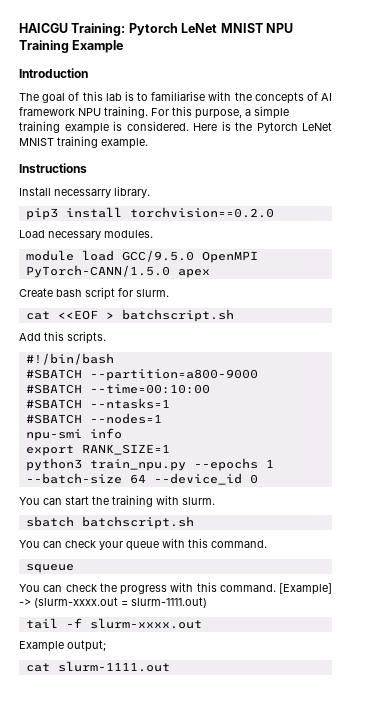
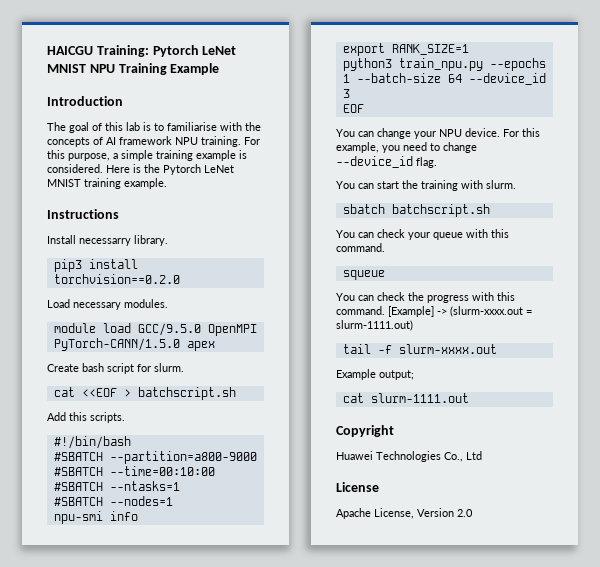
- python3 train_npu.py --epochs 1 --batch-size 64 --device_id 0
+ python3 train_npu.py --epochs 1 --batch-size 64 --device_id 3
+ EOF
+ You can change your NPU device. For this example, you need to change --device_id flag.
+ Copyright
+ Huawei Technologies Co., Ltd
+ License
+ Apache License, Version 2.0

